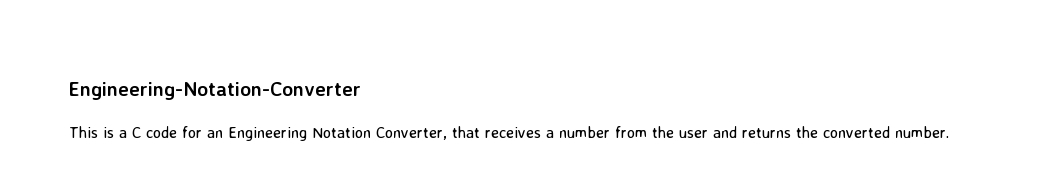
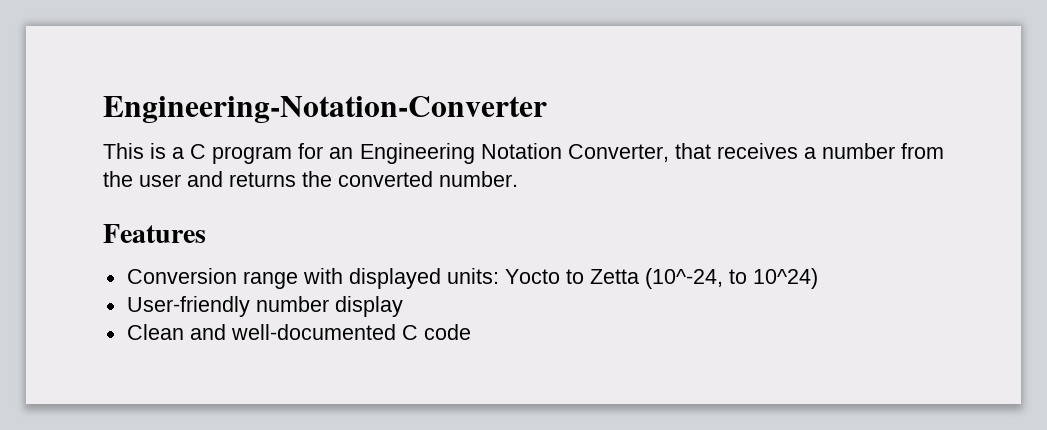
- This is a C code for an Engineering Notation Converter, that receives a number from the user and returns the converted number.
+ This is a C program for an Engineering Notation Converter, that receives a number from the user and returns the converted number.
+ Features
+ Conversion range with displayed units: Yocto to Zetta (10^-24, to 10^24)
+ User-friendly number display
+ Clean and well-documented C code

